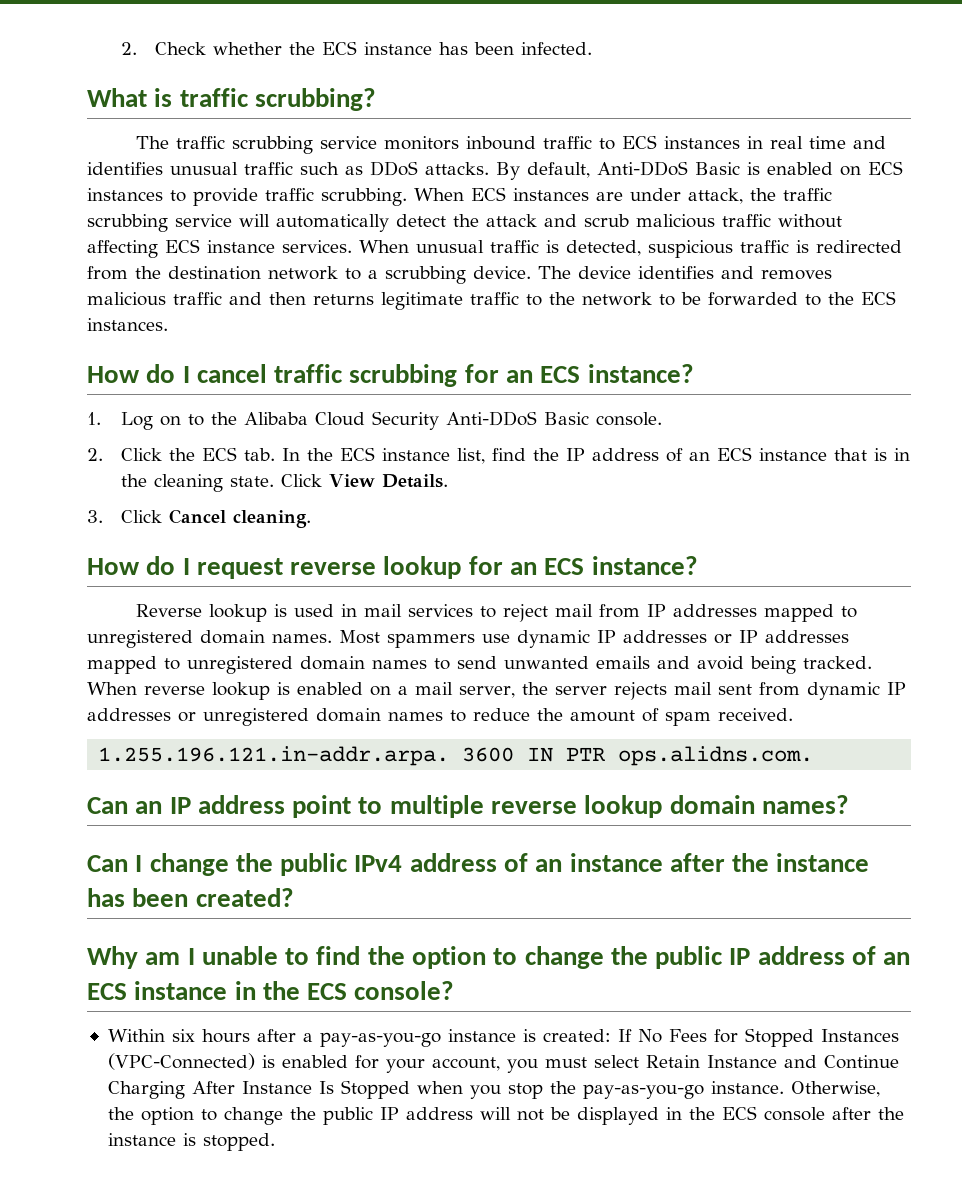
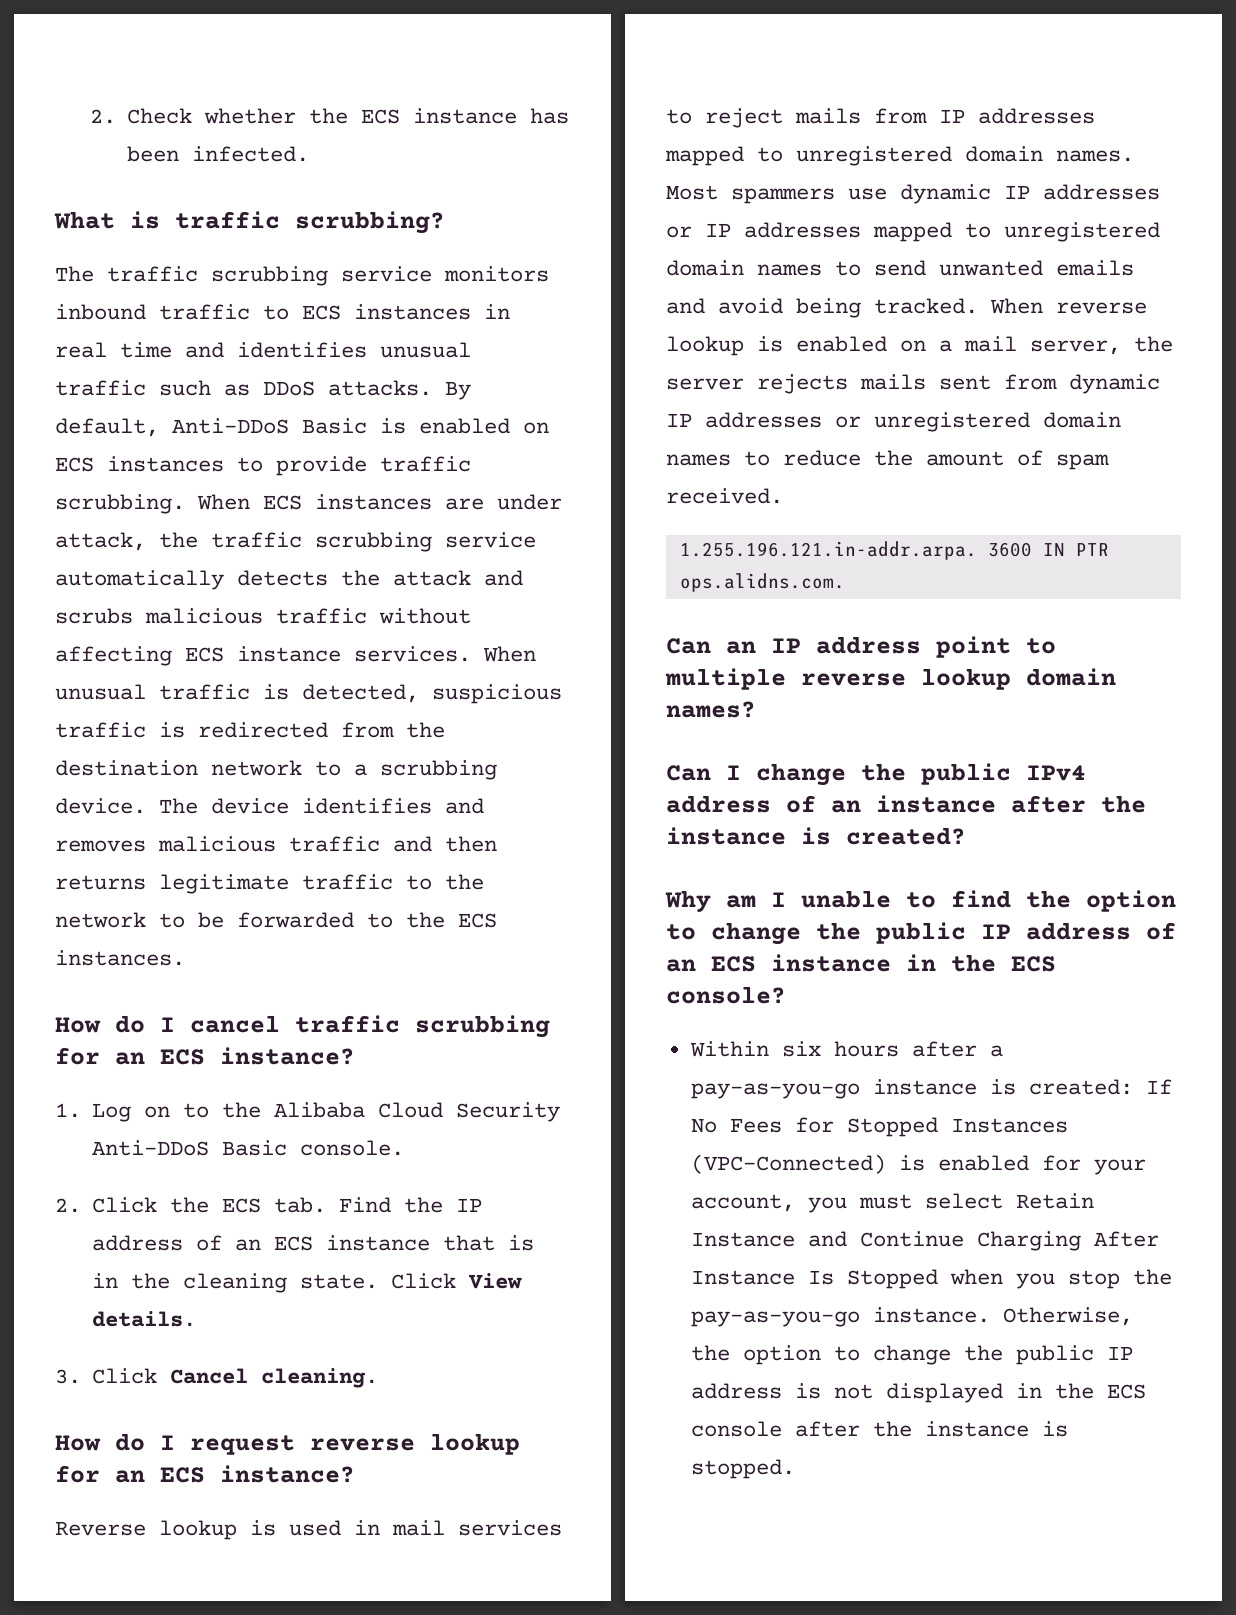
- When ECS instances are under attack, the traffic scrubbing service will automatically detect the attack and scrub malicious traffic without affecting ECS instance services.
+ When ECS instances are under attack, the traffic scrubbing service automatically detects the attack and scrubs malicious traffic without affecting ECS instance services.
- 2. Click the ECS tab. In the ECS instance list, find the IP address of an ECS instance that is in the cleaning state.
+ 2. Click the ECS tab. Find the IP address of an ECS instance that is in the cleaning state.
- Click View Details.
+ Click View details.
- Reverse lookup is used in mail services to reject mail from IP addresses mapped to unregistered domain names.
+ Reverse lookup is used in mail services to reject mails from IP addresses mapped to unregistered domain names.
- When reverse lookup is enabled on a mail server, the server rejects mail sent from dynamic IP addresses or unregistered domain names to reduce the amount of spam received.
+ When reverse lookup is enabled on a mail server, the server rejects mails sent from dynamic IP addresses or unregistered domain names to reduce the amount of spam received.
- Can I change the public IPv4 address of an instance after the instance has been created?
+ Can I change the public IPv4 address of an instance after the instance is created?
- Otherwise, the option to change the public IP address will not be displayed in the ECS console after the instance is stopped.
+ Otherwise, the option to change the public IP address is not displayed in the ECS console after the instance is stopped.

